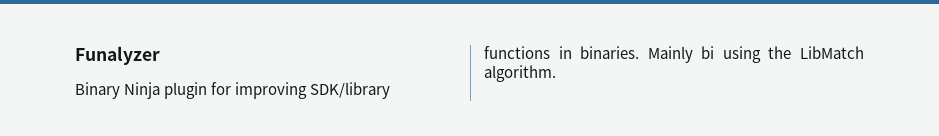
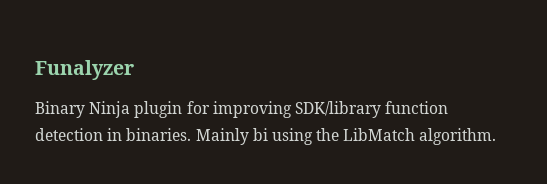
- Binary Ninja plugin for improving SDK/library functions in binaries.
+ Binary Ninja plugin for improving SDK/library function detection in binaries.

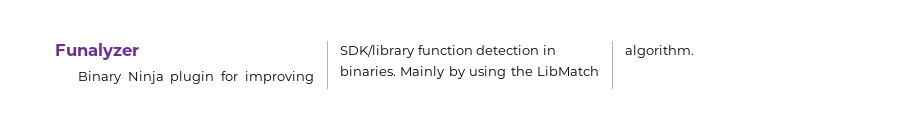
- Mainly bi using the LibMatch algorithm.
+ Mainly by using the LibMatch algorithm.

